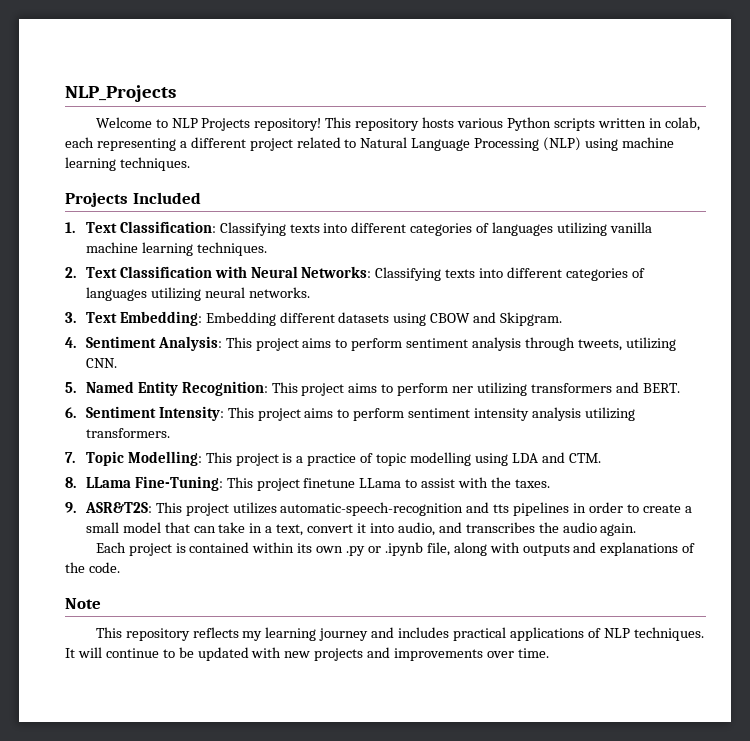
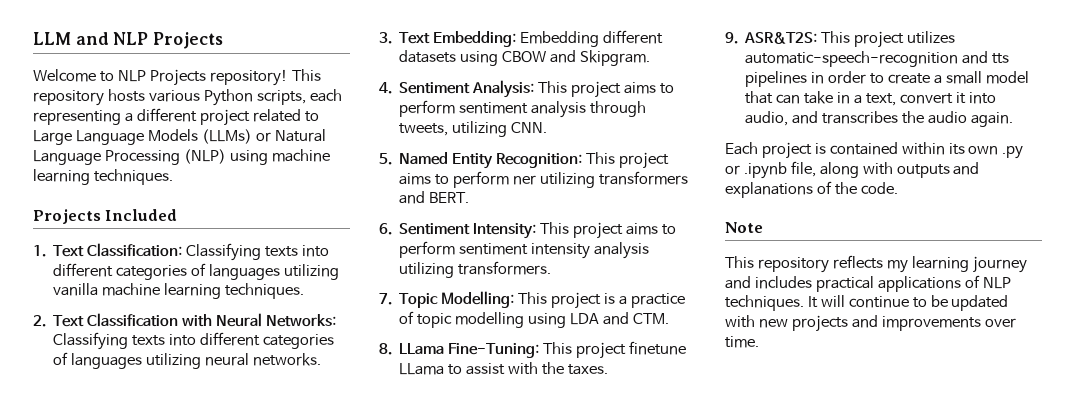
- NLP_Projects
+ LLM and NLP Projects
- This repository hosts various Python scripts written in colab, each representing a different project related to Natural Language Processing (NLP) using machine learning techniques.
+ This repository hosts various Python scripts, each representing a different project related to Large Language Models (LLMs) or Natural Language Processing (NLP) using machine learning techniques.

